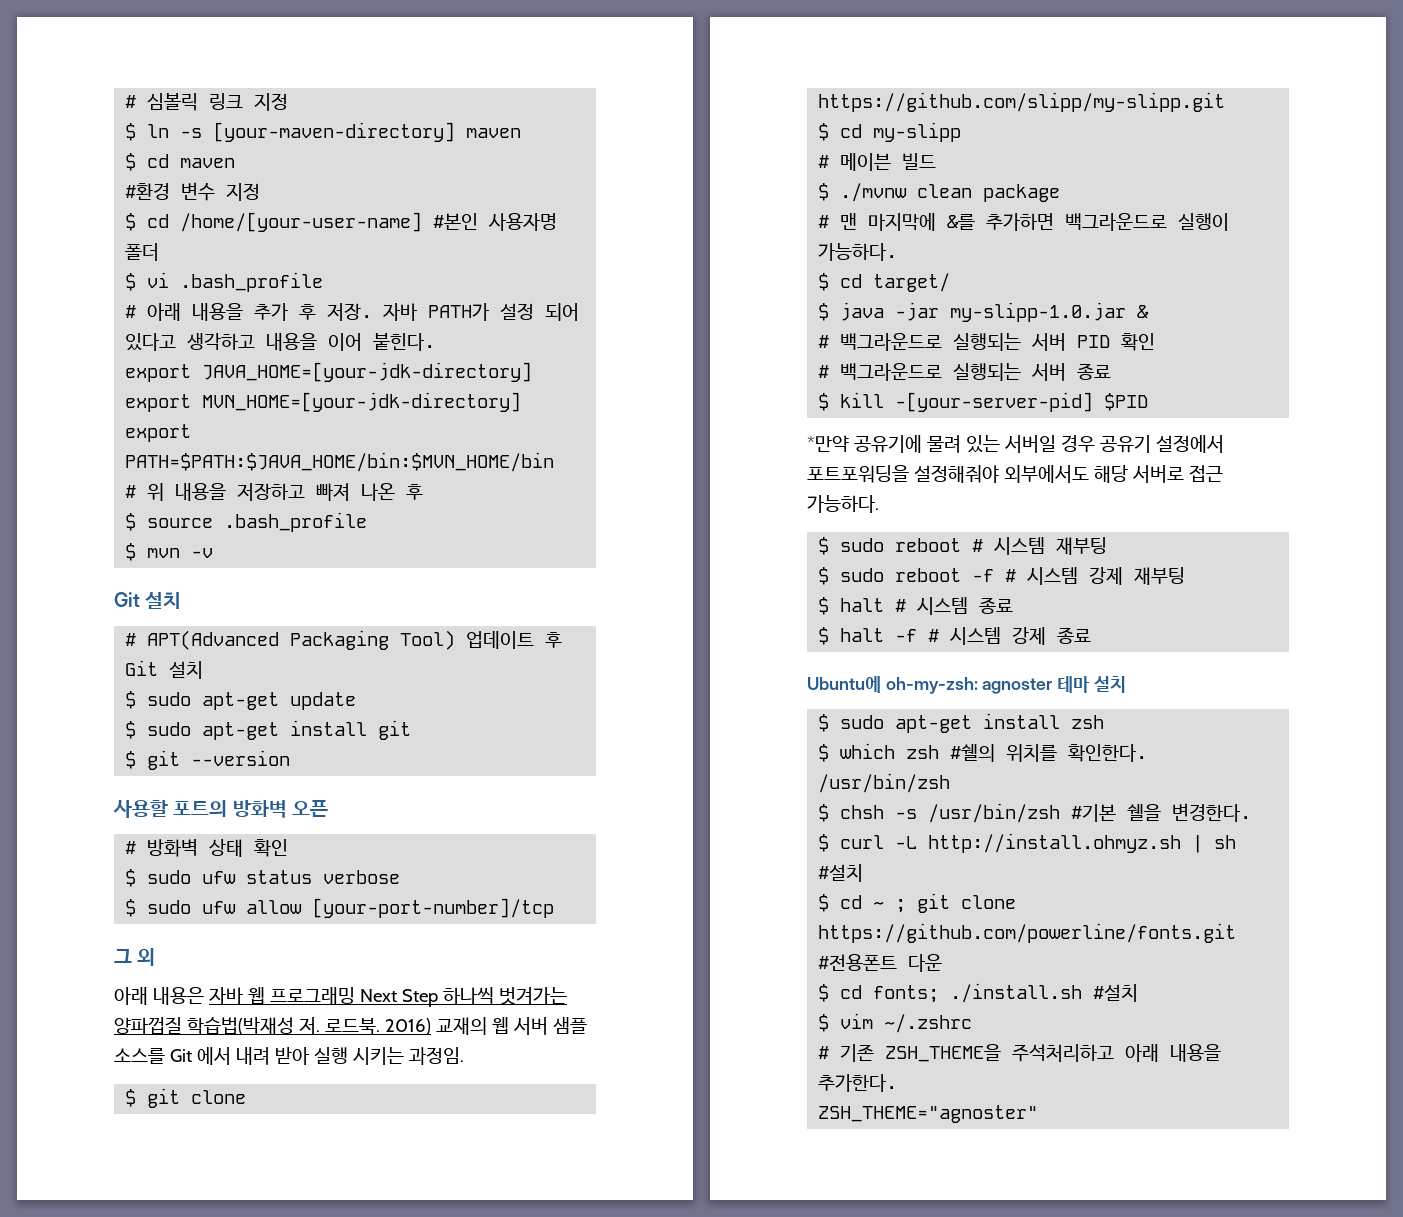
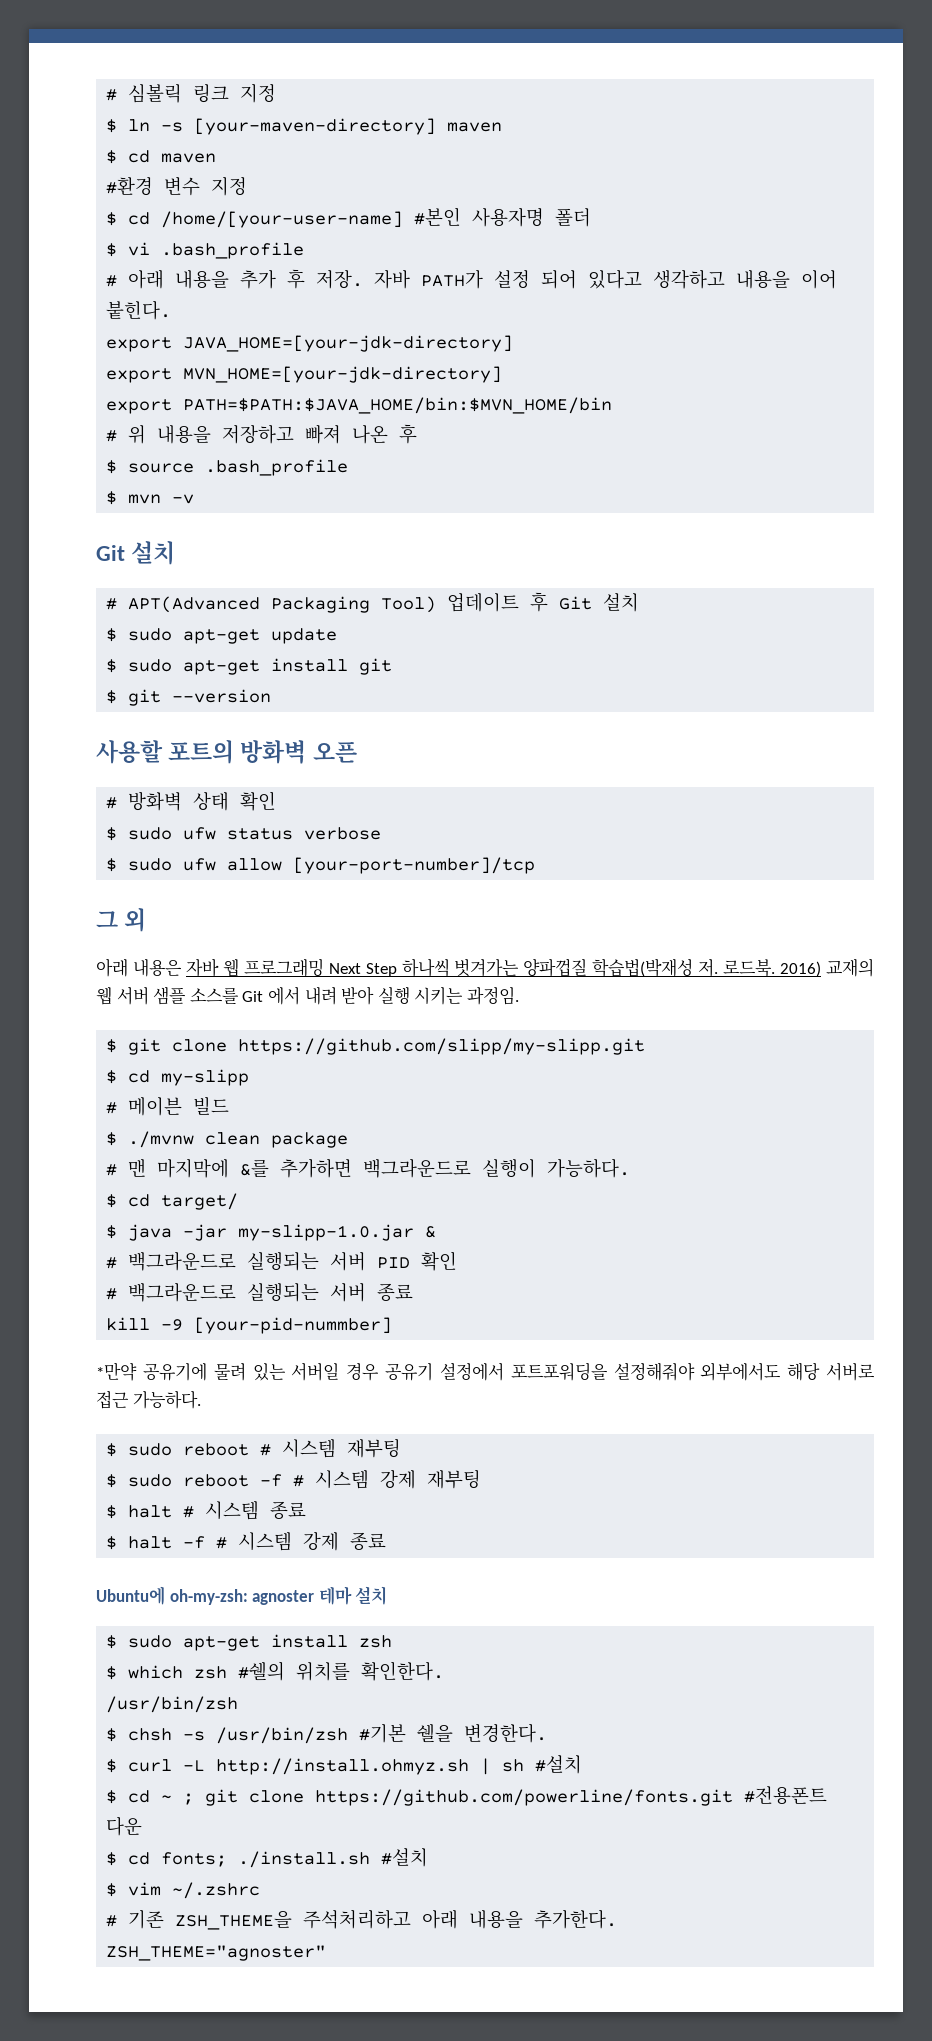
- $ kill -[your-server-pid] $PID
+ kill -9 [your-pid-nummber]

